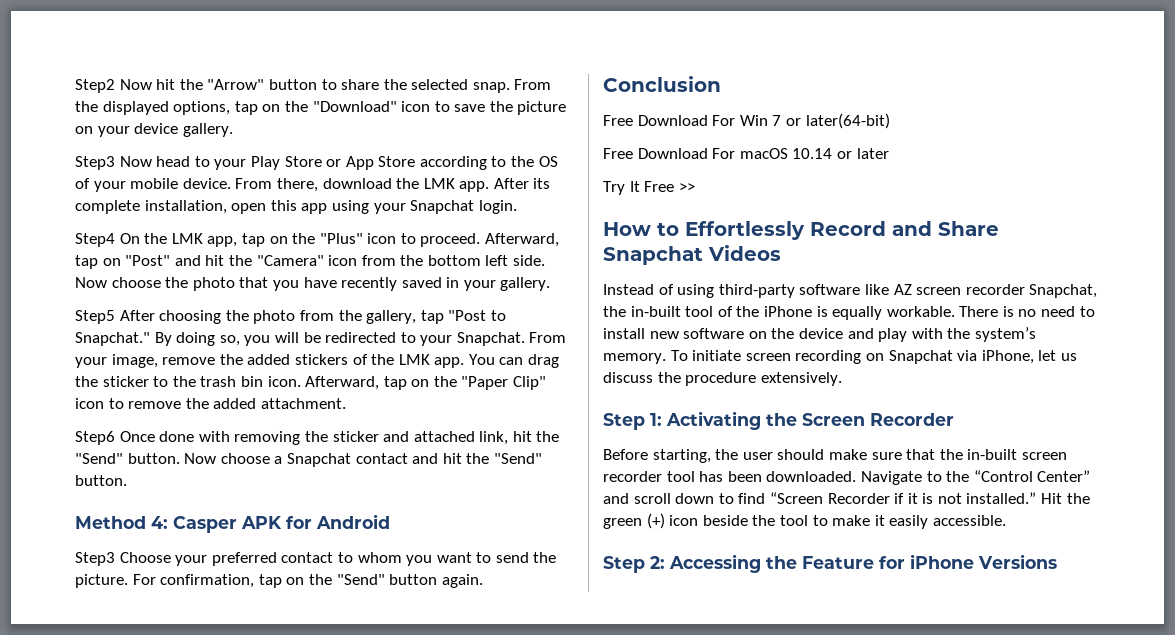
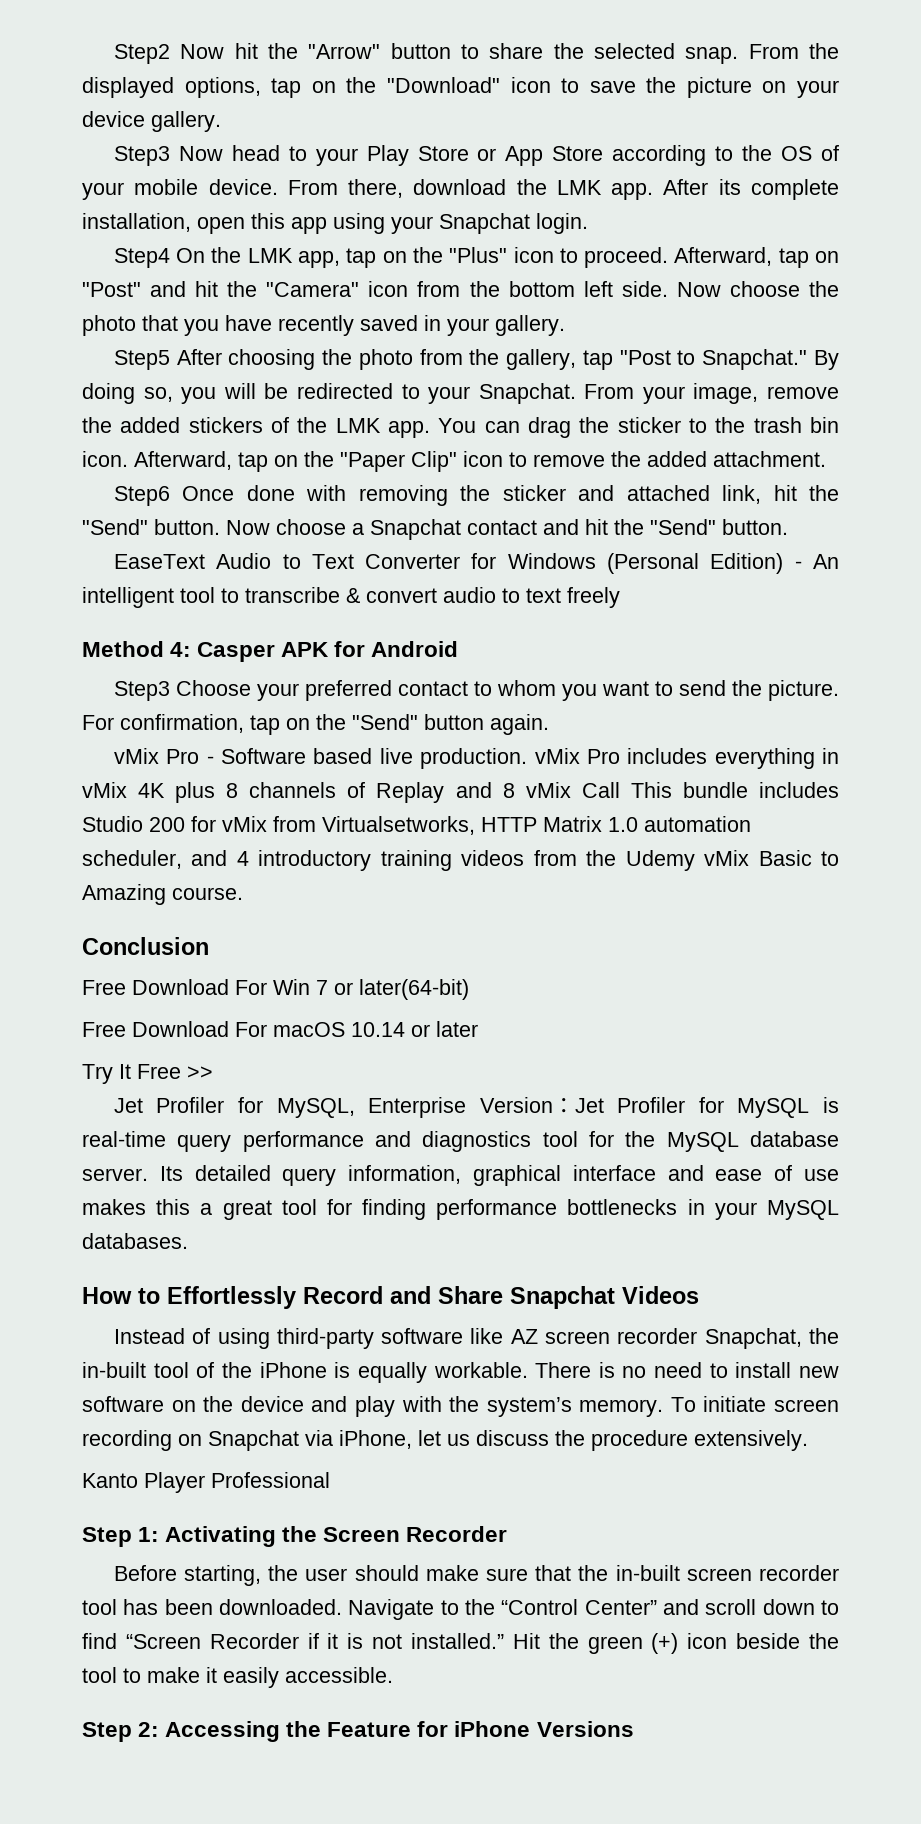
+ EaseText Audio to Text Converter for Windows (Personal Edition) - An intelligent tool to transcribe & convert audio to text freely
+ vMix Pro - Software based live production. vMix Pro includes everything in vMix 4K plus 8 channels of Replay and 8 vMix Call This bundle includes Studio 200 for vMix from Virtualsetworks, HTTP Matrix 1.0 automation scheduler, and 4 introductory training videos from the Udemy vMix Basic to Amazing course.
+ Jet Profiler for MySQL, Enterprise Version：Jet Profiler for MySQL is real-time query performance and diagnostics tool for the MySQL database server. Its detailed query information, graphical interface and ease of use makes this a great tool for finding performance bottlenecks in your MySQL databases.
+ Kanto Player Professional

